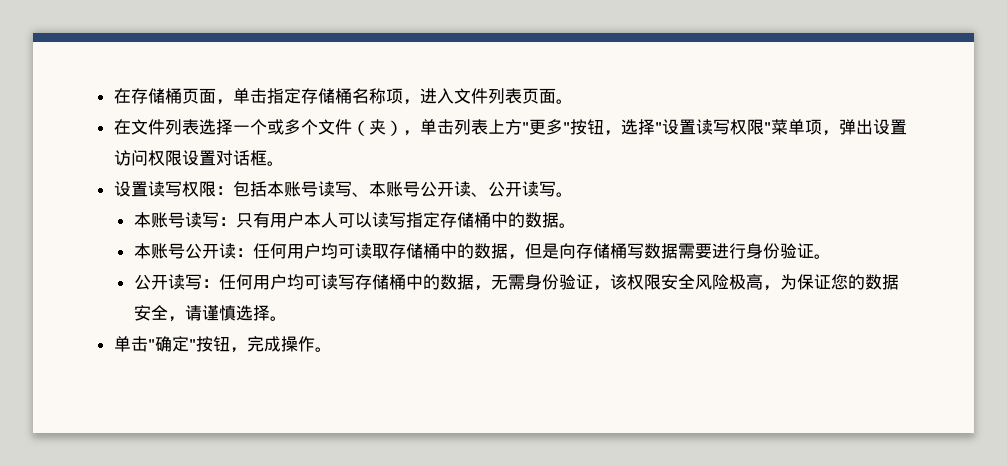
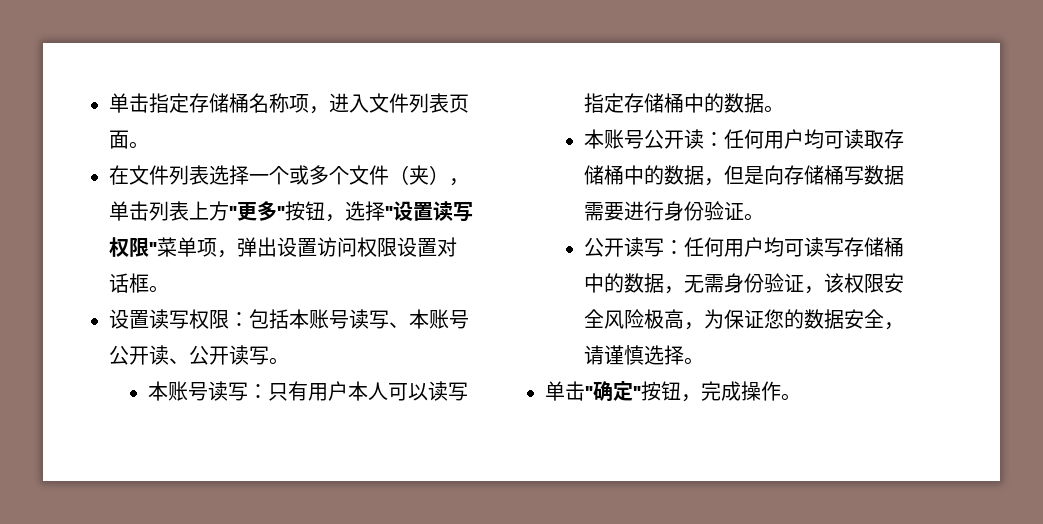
- 在存储桶页面，单击指定存储桶名称项，进入文件列表页面。
+ 单击指定存储桶名称项，进入文件列表页面。

